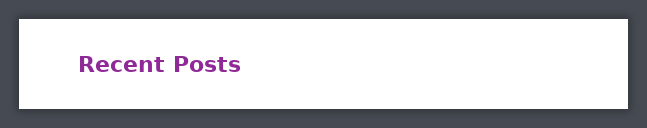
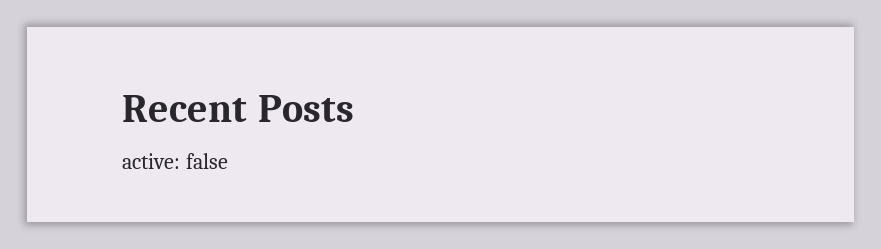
+ active: false

